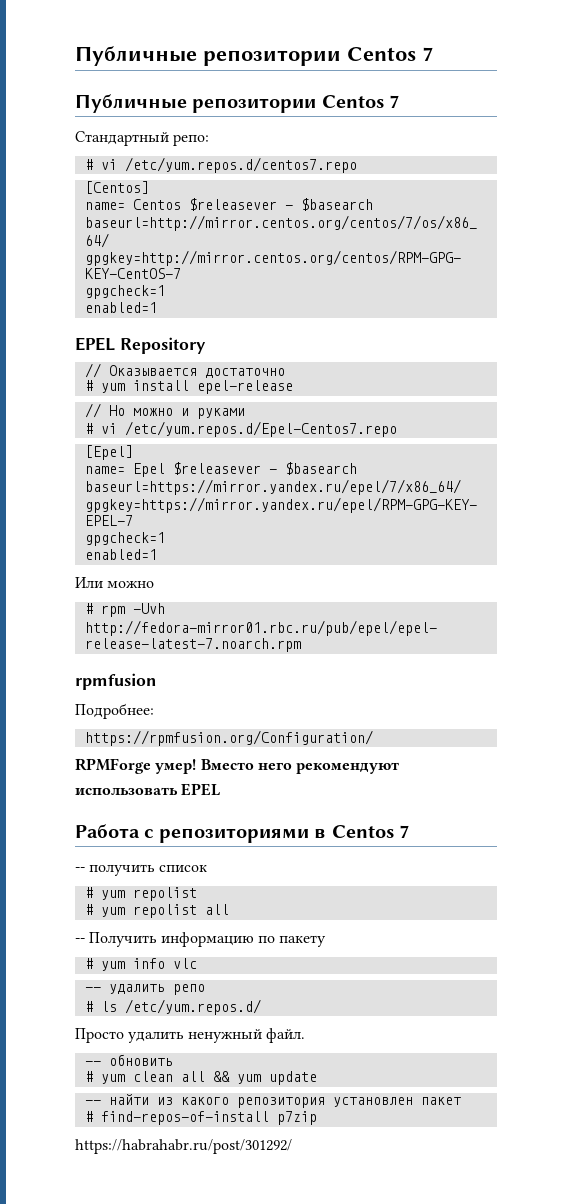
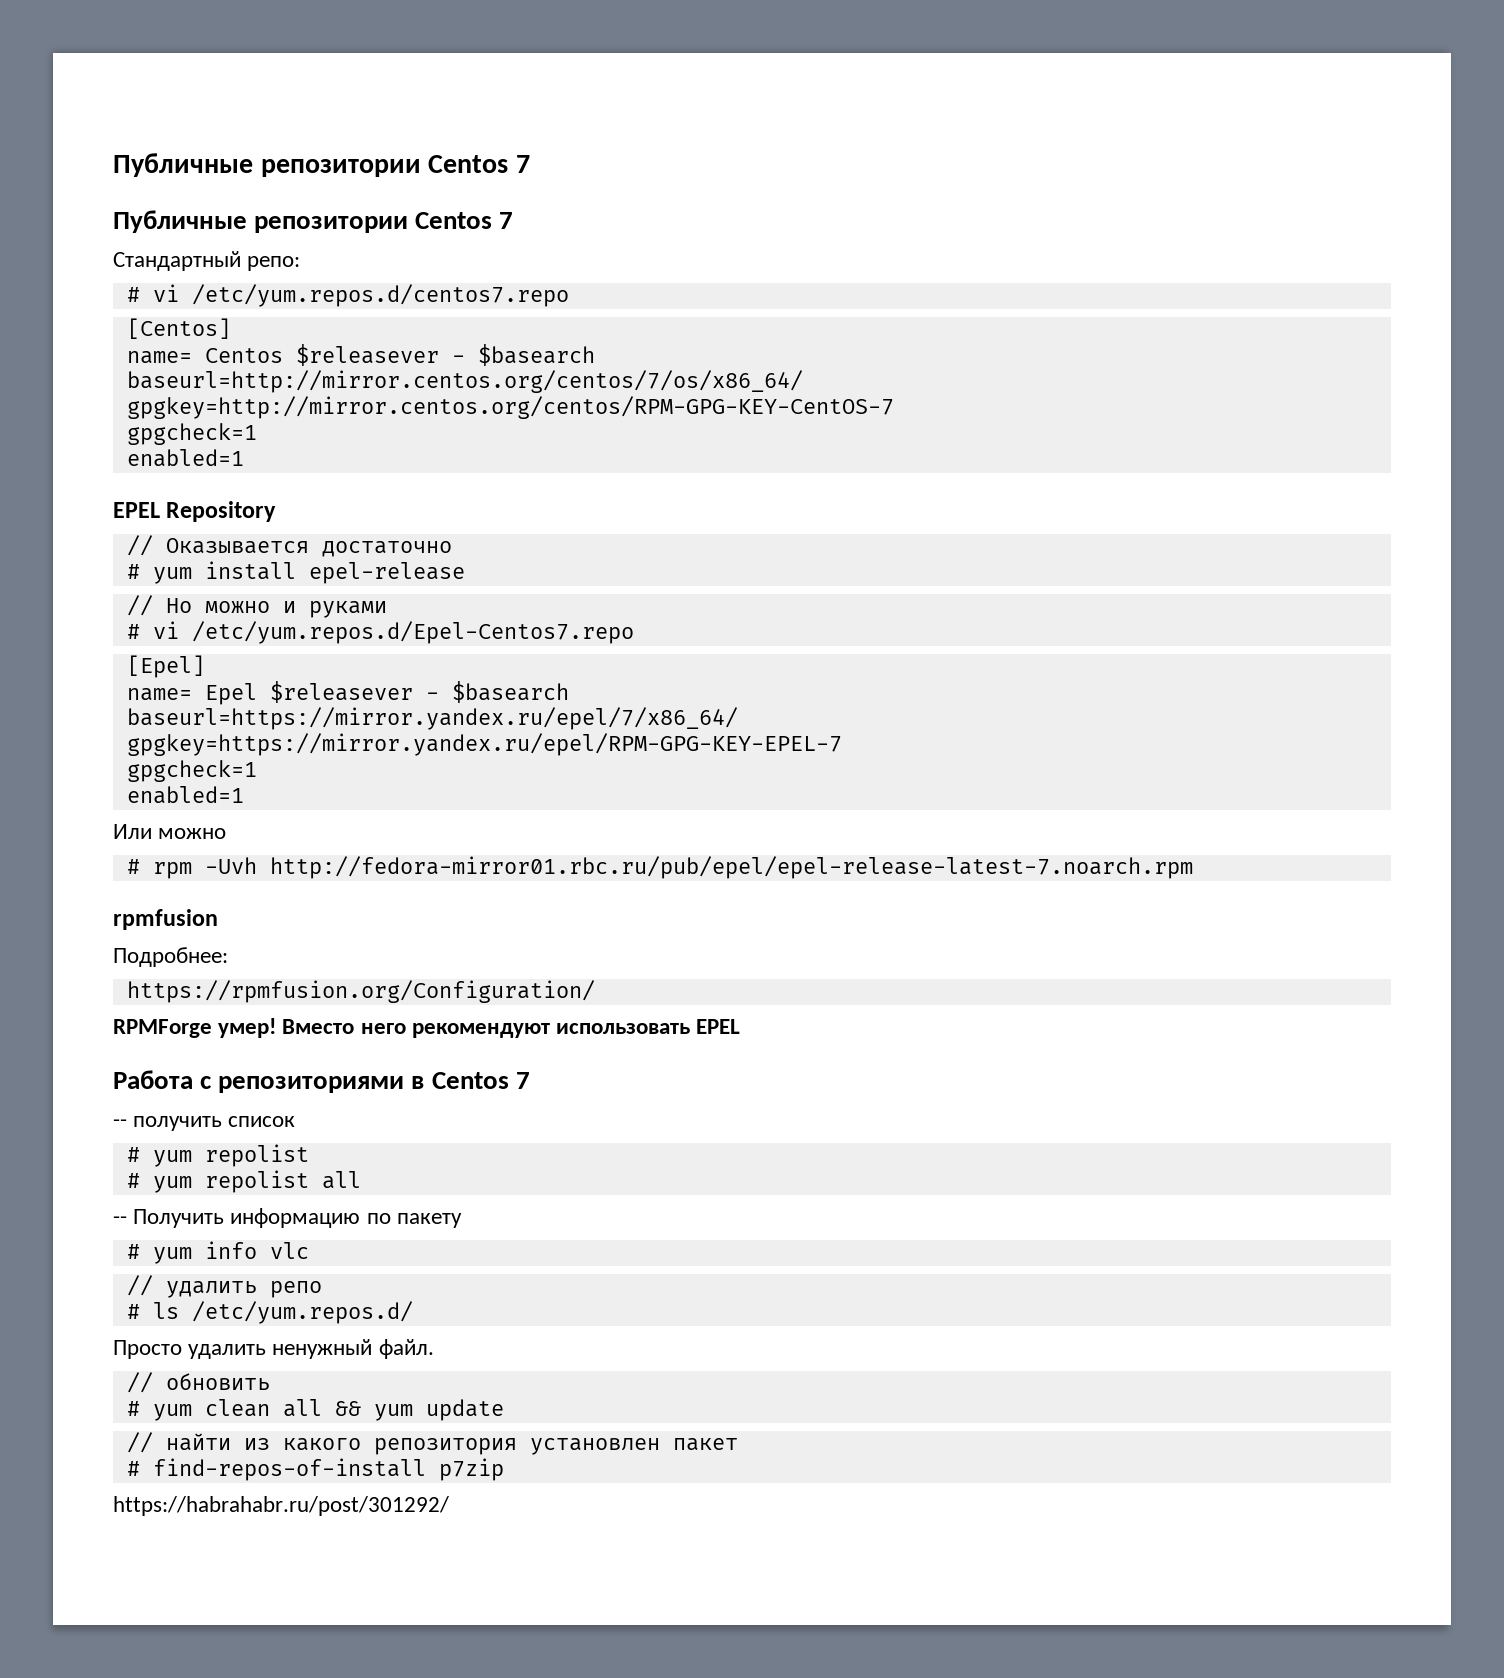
- -- удалить репо
+ // удалить репо
- -- обновить
+ // обновить
- -- найти из какого репозитория установлен пакет
+ // найти из какого репозитория установлен пакет

